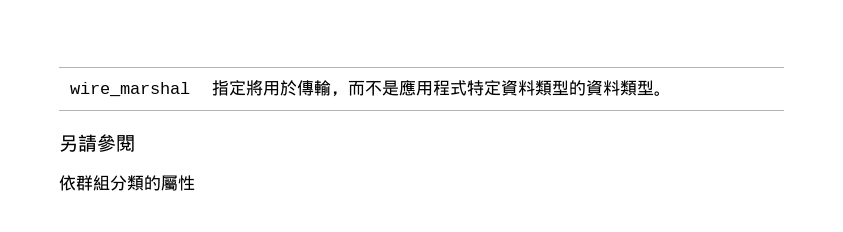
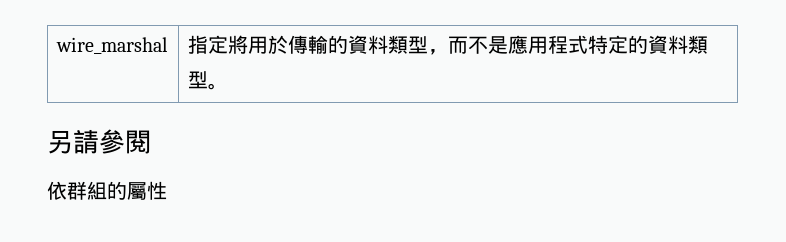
- wire_marshal | 指定將用於傳輸，而不是應用程式特定資料類型的資料類型。
+ wire_marshal | 指定將用於傳輸的資料類型，而不是應用程式特定的資料類型。
- 依群組分類的屬性
+ 依群組的屬性

